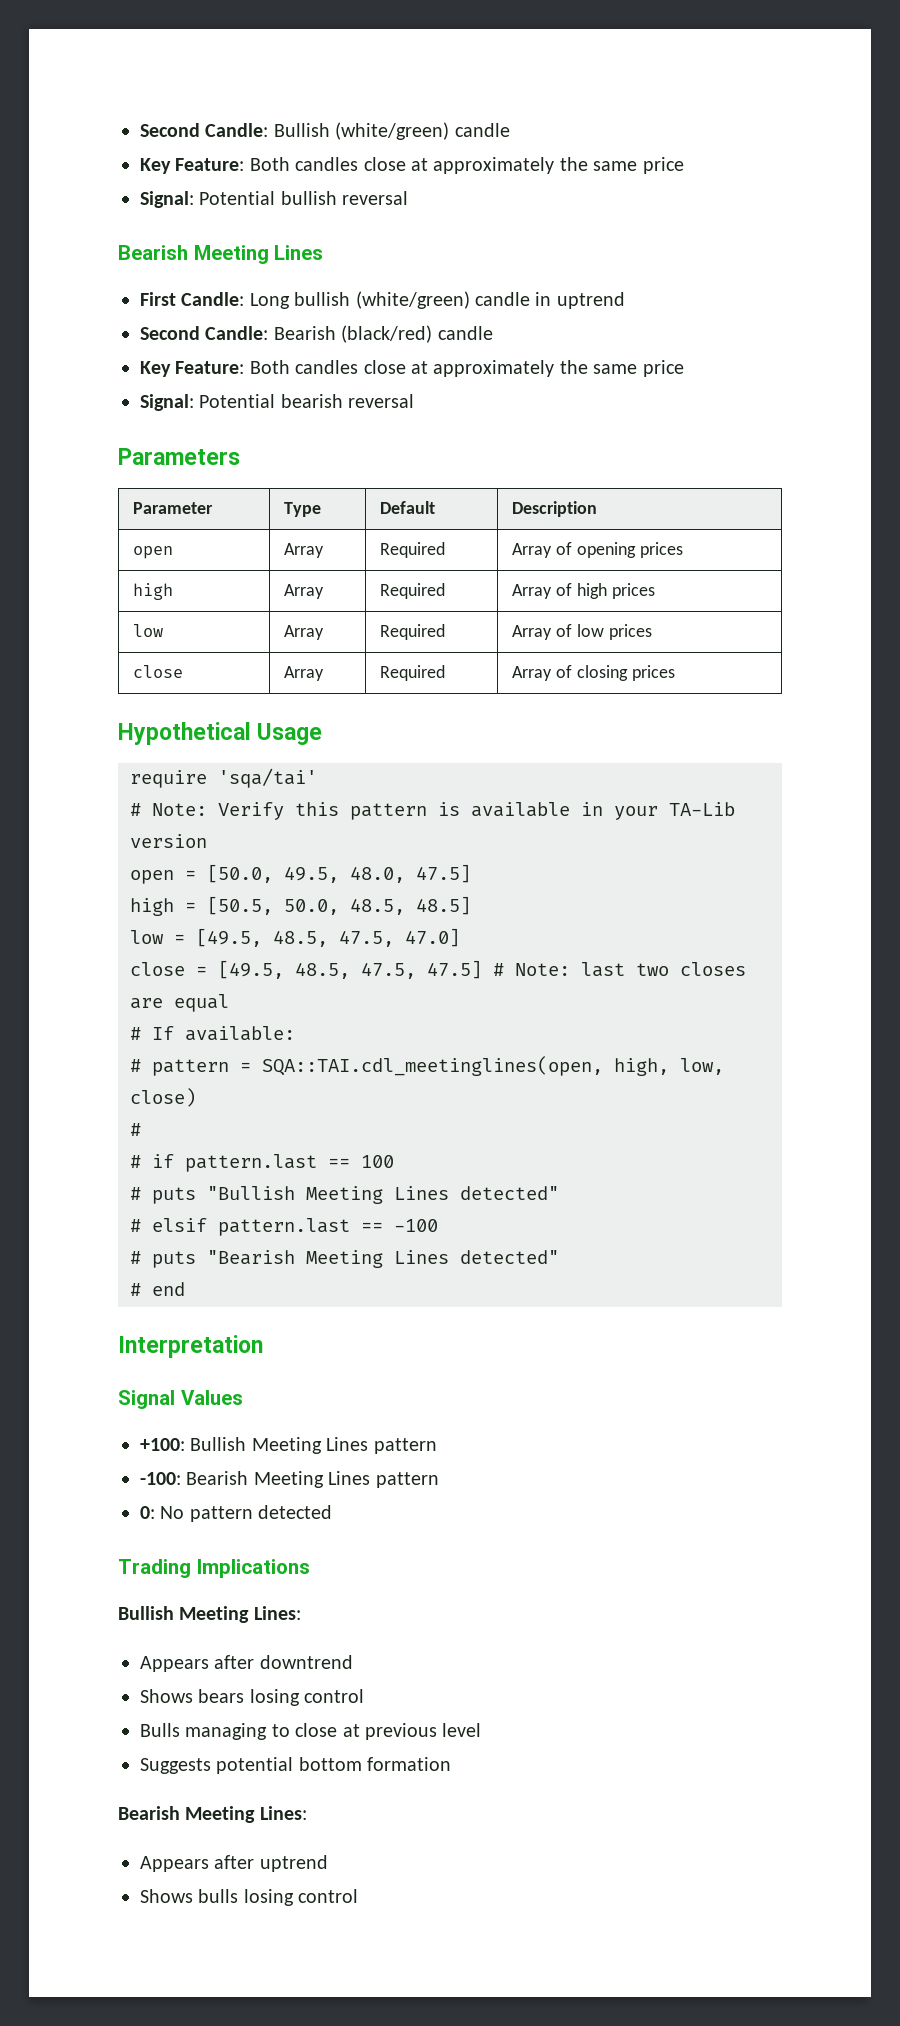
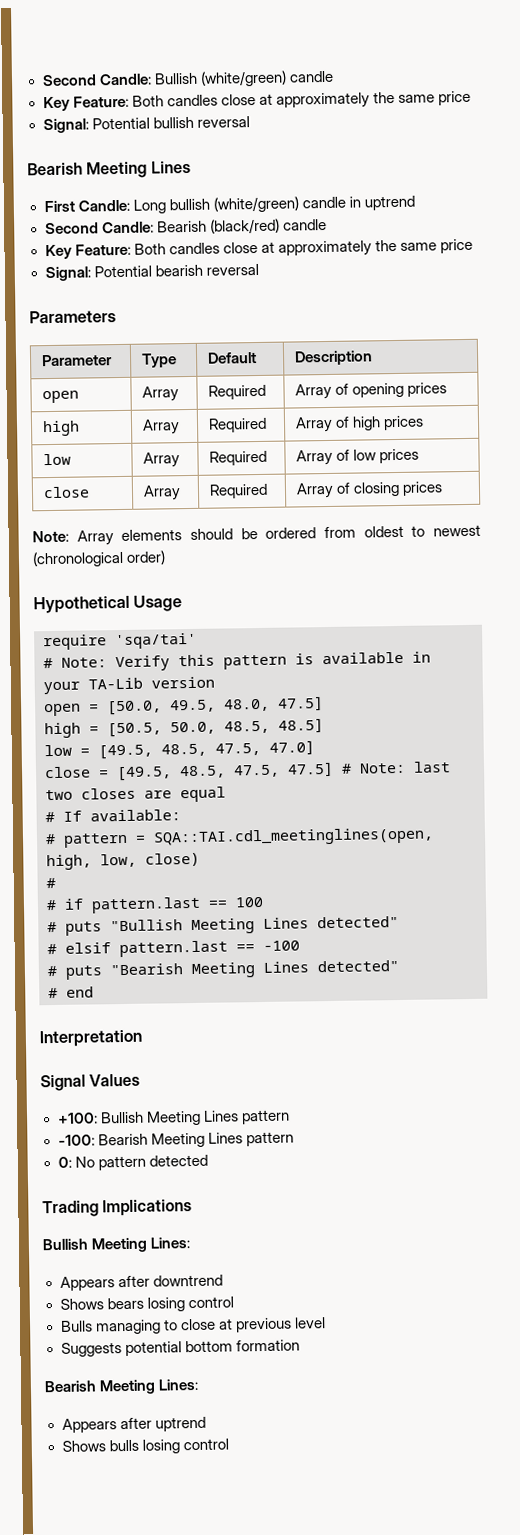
+ Note: Array elements should be ordered from oldest to newest (chronological order)

